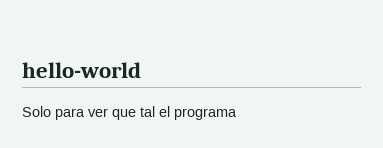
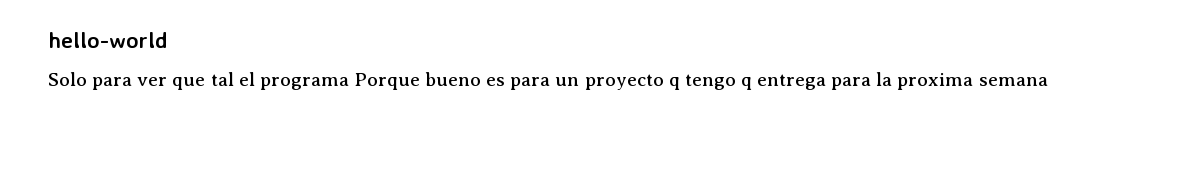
- Solo para ver que tal el programa
+ Solo para ver que tal el programa Porque bueno es para un proyecto q tengo q entrega para la proxima semana

